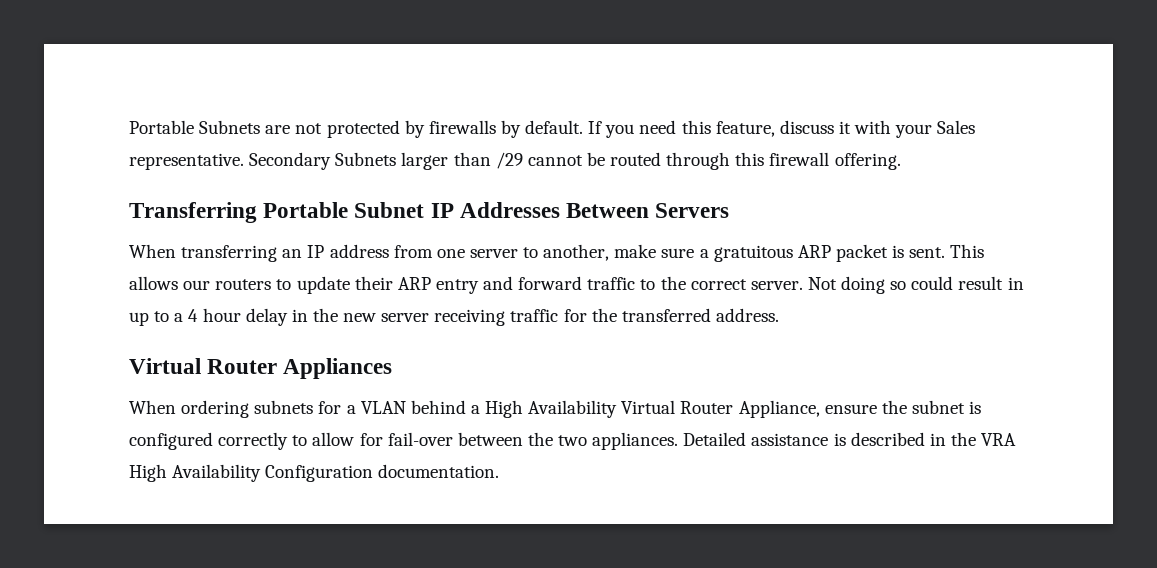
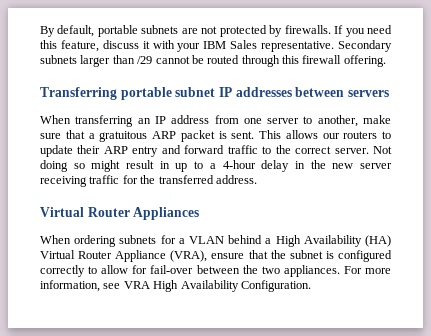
- Portable Subnets are not protected by firewalls by default.
+ By default, portable subnets are not protected by firewalls.
- If you need this feature, discuss it with your Sales representative.
+ If you need this feature, discuss it with your IBM Sales representative.
- Secondary Subnets larger than /29 cannot be routed through this firewall offering.
+ Secondary subnets larger than /29 cannot be routed through this firewall offering.
- Transferring Portable Subnet IP Addresses Between Servers
+ Transferring portable subnet IP addresses between servers
- When transferring an IP address from one server to another, make sure a gratuitous ARP packet is sent.
+ When transferring an IP address from one server to another, make sure that a gratuitous ARP packet is sent.
- Not doing so could result in up to a 4 hour delay in the new server receiving traffic for the transferred address.
+ Not doing so might result in up to a 4-hour delay in the new server receiving traffic for the transferred address.
- When ordering subnets for a VLAN behind a High Availability Virtual Router Appliance, ensure the subnet is configured correctly to allow for fail-over between the two appliances.
+ When ordering subnets for a VLAN behind a High Availability (HA) Virtual Router Appliance (VRA), ensure that the subnet is configured correctly to allow for fail-over between the two appliances.
- Detailed assistance is described in the VRA High Availability Configuration documentation.
+ For more information, see VRA High Availability Configuration.

